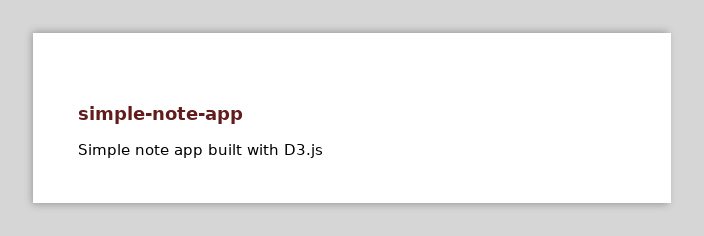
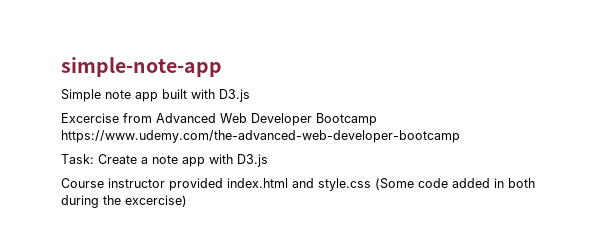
+ Excercise from Advanced Web Developer Bootcamp https://www.udemy.com/the-advanced-web-developer-bootcamp
+ Task: Create a note app with D3.js
+ Course instructor provided index.html and style.css (Some code added in both during the excercise)

